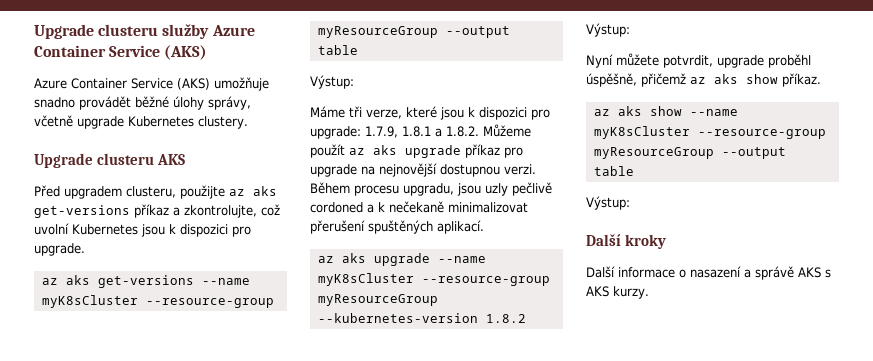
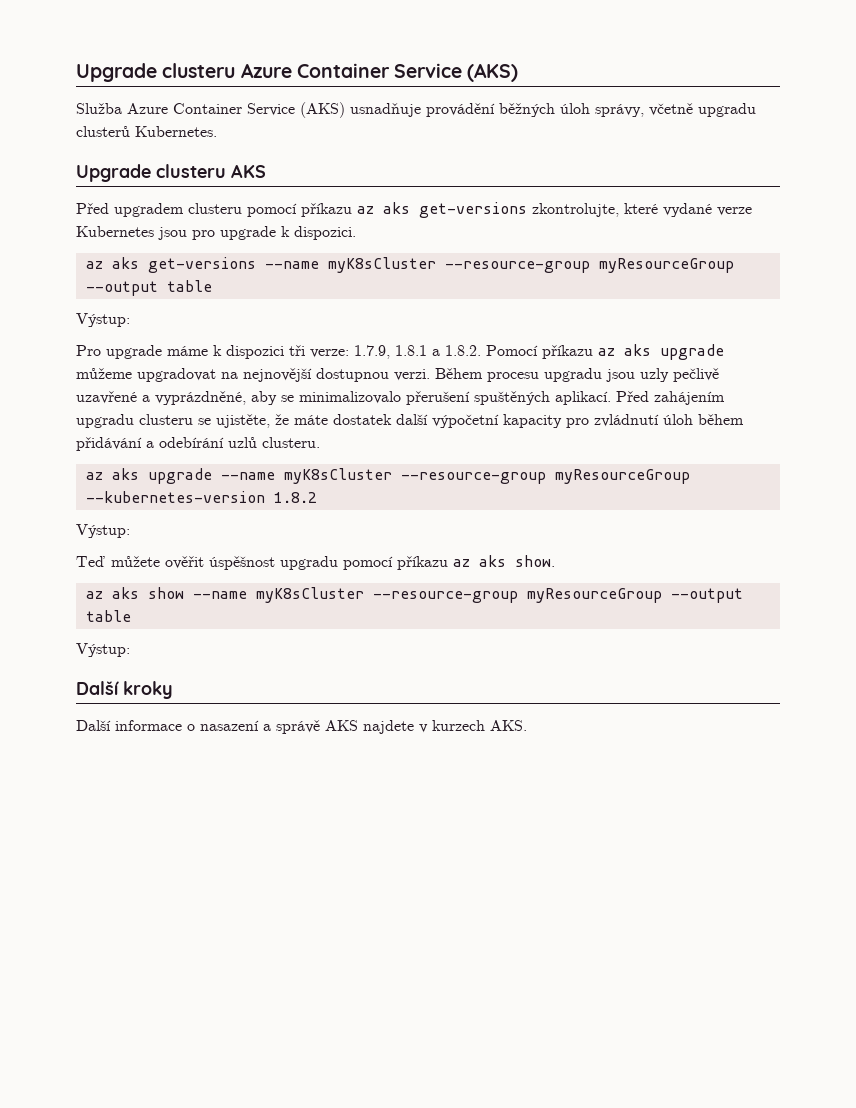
- Upgrade clusteru služby Azure Container Service (AKS)
+ Upgrade clusteru Azure Container Service (AKS)
- Azure Container Service (AKS) umožňuje snadno provádět běžné úlohy správy, včetně upgrade Kubernetes clustery.
+ Služba Azure Container Service (AKS) usnadňuje provádění běžných úloh správy, včetně upgradu clusterů Kubernetes.
- Před upgradem clusteru, použijte az aks get-versions příkaz a zkontrolujte, což uvolní Kubernetes jsou k dispozici pro upgrade.
+ Před upgradem clusteru pomocí příkazu az aks get-versions zkontrolujte, které vydané verze Kubernetes jsou pro upgrade k dispozici.
- Máme tři verze, které jsou k dispozici pro upgrade: 1.7.9, 1.8.1 a 1.8.2. Můžeme použít az aks upgrade příkaz pro upgrade na nejnovější dostupnou verzi.
+ Pro upgrade máme k dispozici tři verze: 1.7.9, 1.8.1 a 1.8.2. Pomocí příkazu az aks upgrade můžeme upgradovat na nejnovější dostupnou verzi.
- Během procesu upgradu, jsou uzly pečlivě cordoned a k nečekaně minimalizovat přerušení spuštěných aplikací.
+ Během procesu upgradu jsou uzly pečlivě uzavřené a vyprázdněné, aby se minimalizovalo přerušení spuštěných aplikací. Před zahájením upgradu clusteru se ujistěte, že máte dostatek další výpočetní kapacity pro zvládnutí úloh během přidávání a odebírání uzlů clusteru.
- Nyní můžete potvrdit, upgrade proběhl úspěšně, přičemž az aks show příkaz.
+ Teď můžete ověřit úspěšnost upgradu pomocí příkazu az aks show.
- Další informace o nasazení a správě AKS s AKS kurzy.
+ Další informace o nasazení a správě AKS najdete v kurzech AKS.

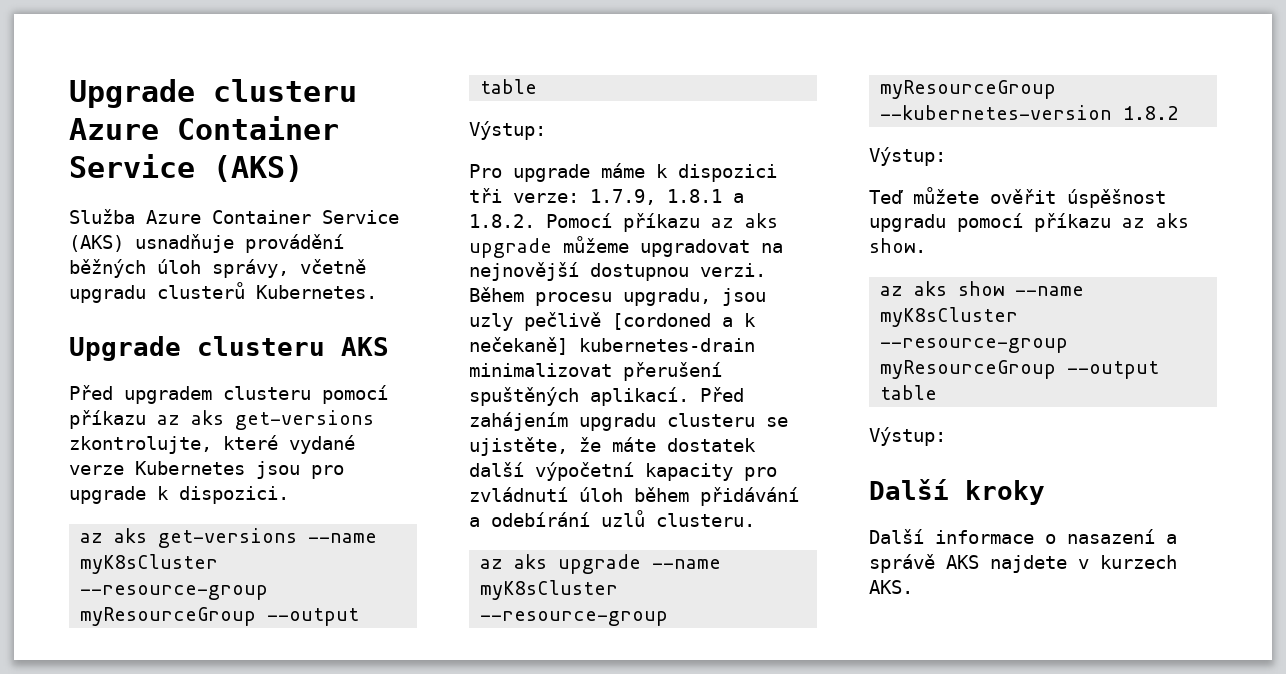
- Během procesu upgradu jsou uzly pečlivě uzavřené a vyprázdněné, aby se minimalizovalo přerušení spuštěných aplikací.
+ Během procesu upgradu, jsou uzly pečlivě [cordoned a k nečekaně] kubernetes-drain minimalizovat přerušení spuštěných aplikací.

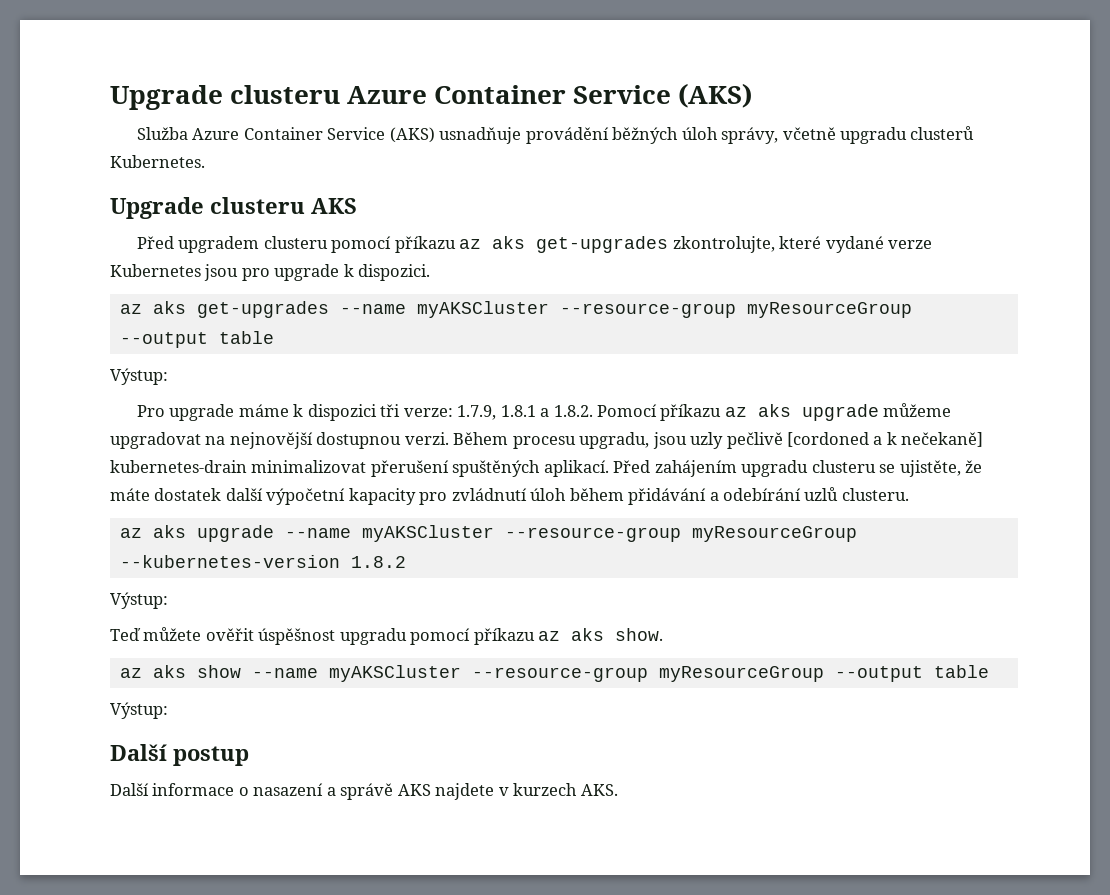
- Před upgradem clusteru pomocí příkazu az aks get-versions zkontrolujte, které vydané verze Kubernetes jsou pro upgrade k dispozici.
+ Před upgradem clusteru pomocí příkazu az aks get-upgrades zkontrolujte, které vydané verze Kubernetes jsou pro upgrade k dispozici.
- az aks get-versions --name myK8sCluster --resource-group myResourceGroup --output table
+ az aks get-upgrades --name myAKSCluster --resource-group myResourceGroup --output table
- az aks upgrade --name myK8sCluster --resource-group myResourceGroup --kubernetes-version 1.8.2
+ az aks upgrade --name myAKSCluster --resource-group myResourceGroup --kubernetes-version 1.8.2
- az aks show --name myK8sCluster --resource-group myResourceGroup --output table
+ az aks show --name myAKSCluster --resource-group myResourceGroup --output table
- Další kroky
+ Další postup

